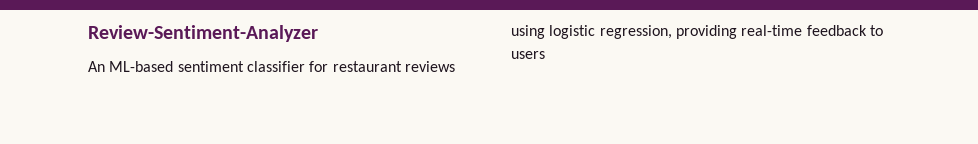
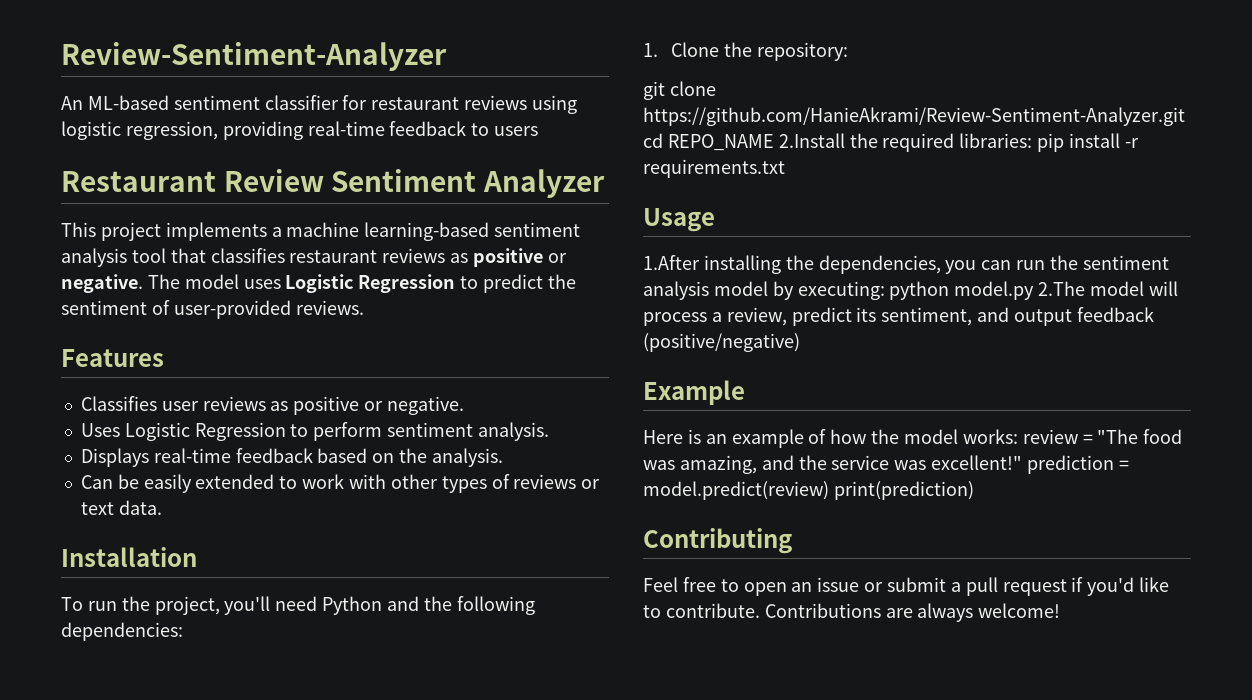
+ Restaurant Review Sentiment Analyzer
+ This project implements a machine learning-based sentiment analysis tool that classifies restaurant reviews as positive or negative. The model uses Logistic Regression to predict the sentiment of user-provided reviews.
+ Features
+ Classifies user reviews as positive or negative.
+ Uses Logistic Regression to perform sentiment analysis.
+ Displays real-time feedback based on the analysis.
+ Can be easily extended to work with other types of reviews or text data.
+ Installation
+ To run the project, you'll need Python and the following dependencies:
+ 1. Clone the repository:
+ git clone https://github.com/HanieAkrami/Review-Sentiment-Analyzer.git cd REPO_NAME 2.Install the required libraries: pip install -r requirements.txt
+ Usage
+ 1.After installing the dependencies, you can run the sentiment analysis model by executing: python model.py 2.The model will process a review, predict its sentiment, and output feedback (positive/negative)
+ Example
+ Here is an example of how the model works: review = "The food was amazing, and the service was excellent!" prediction = model.predict(review) print(prediction)
+ Contributing
+ Feel free to open an issue or submit a pull request if you'd like to contribute. Contributions are always welcome!

